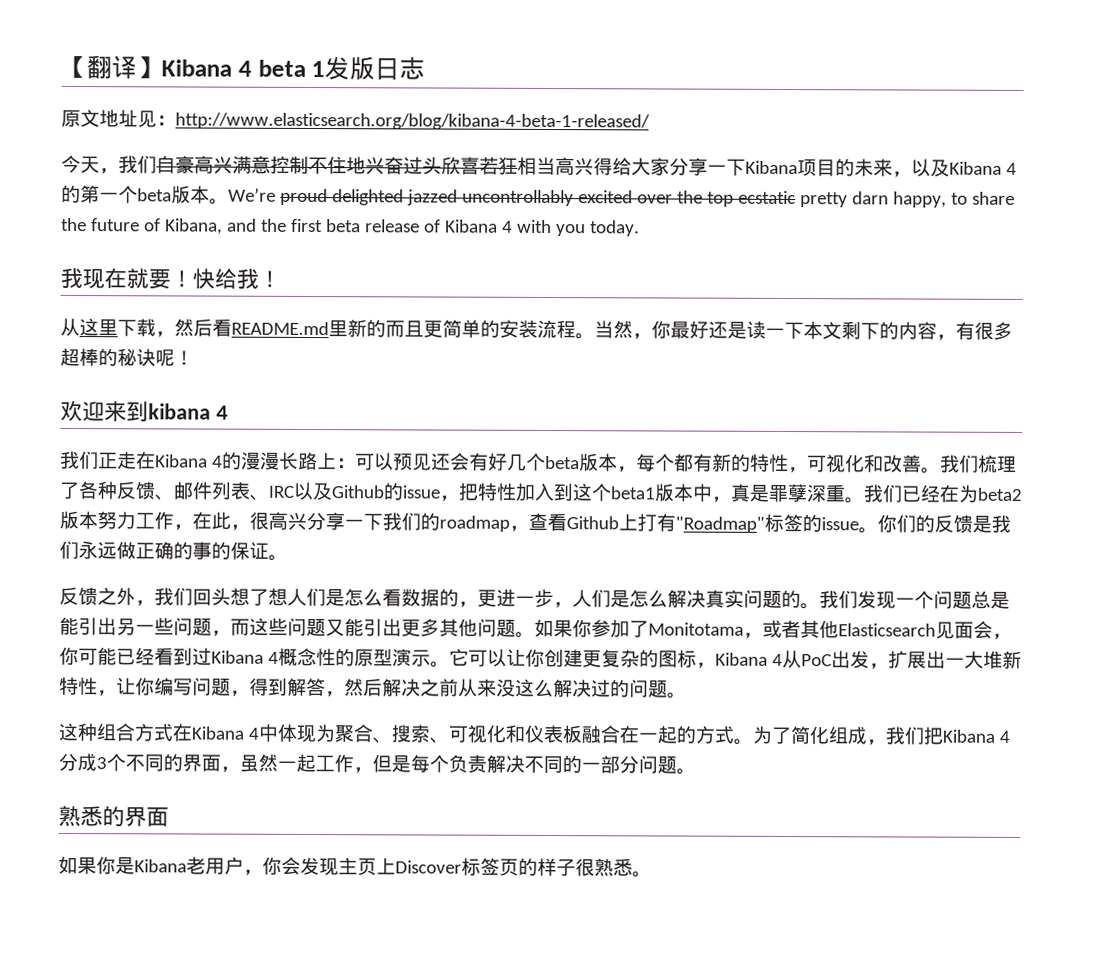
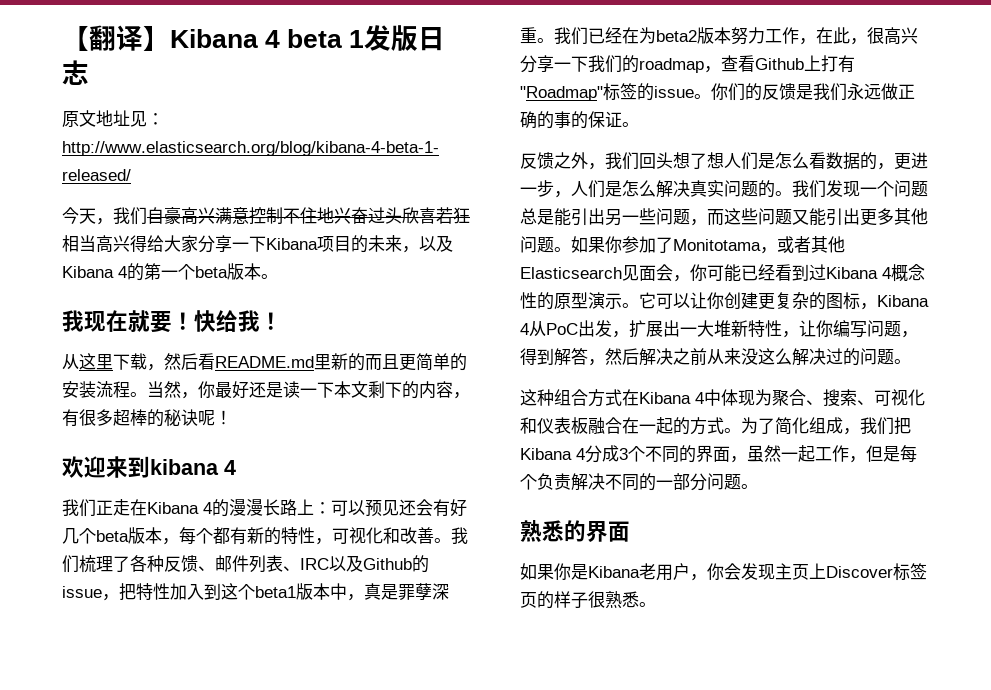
- We’re proud delighted jazzed uncontrollably excited over the top ecstatic pretty darn happy, to share the future of Kibana, and the first beta release of Kibana 4 with you today.

